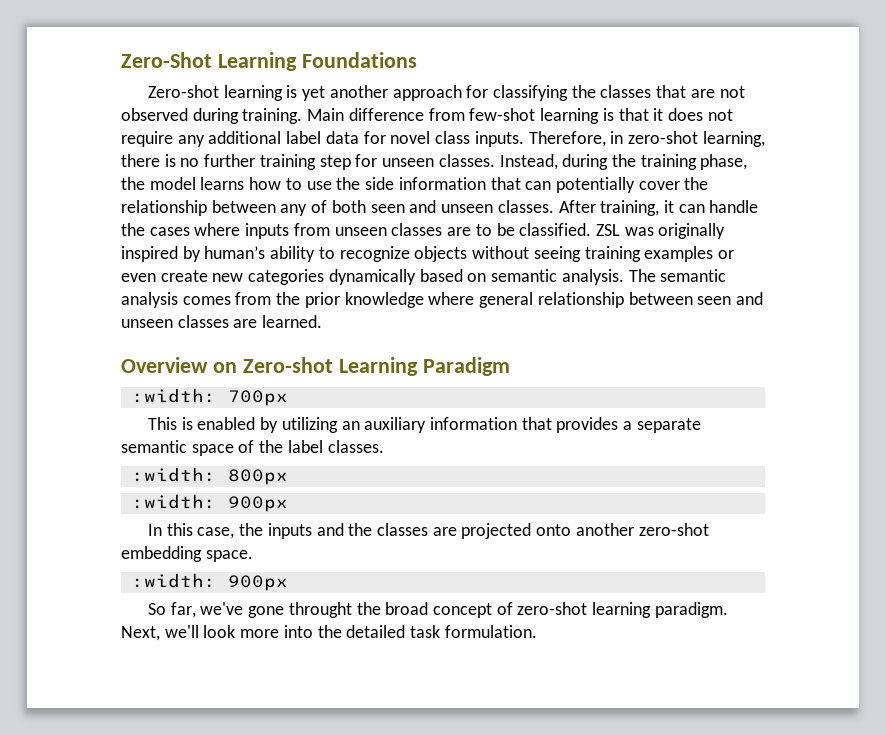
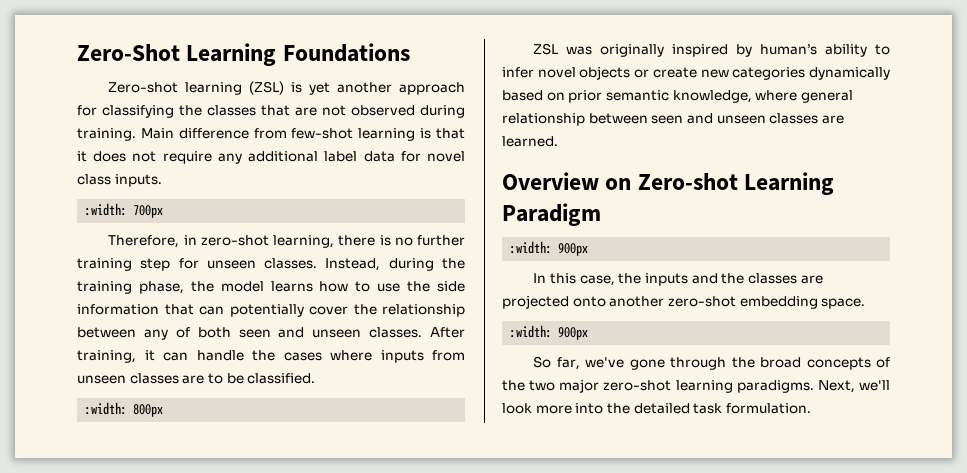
- Zero-shot learning is yet another approach for classifying the classes that are not observed during training.
+ Zero-shot learning (ZSL) is yet another approach for classifying the classes that are not observed during training.
- Main difference from few-shot learning is that it does not require any additional label data for novel class inputs. Therefore, in zero-shot learning, there is no further training step for unseen classes.
+ Main difference from few-shot learning is that it does not require any additional label data for novel class inputs.
+ :width: 700px
+ Therefore, in zero-shot learning, there is no further training step for unseen classes.
- After training, it can handle the cases where inputs from unseen classes are to be classified. ZSL was originally inspired by human’s ability to recognize objects without seeing training examples or even create new categories dynamically based on semantic analysis. The semantic analysis comes from the prior knowledge where general relationship between seen and unseen classes are learned.
+ After training, it can handle the cases where inputs from unseen classes are to be classified.
+ :width: 800px
+ ZSL was originally inspired by human’s ability to infer novel objects or create new categories dynamically based on prior semantic knowledge, where general relationship between seen and unseen classes are learned.
- :width: 700px
- This is enabled by utilizing an auxiliary information that provides a separate semantic space of the label classes.
- :width: 800px
- So far, we've gone throught the broad concept of zero-shot learning paradigm.
+ So far, we've gone through the broad concepts of the two major zero-shot learning paradigms.

